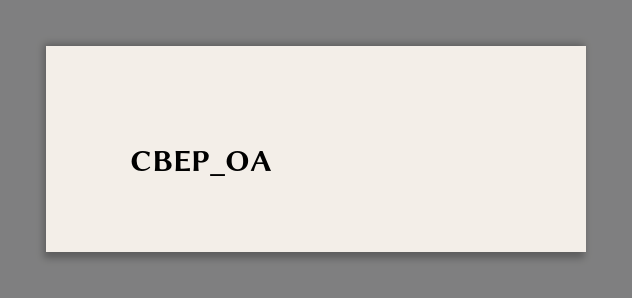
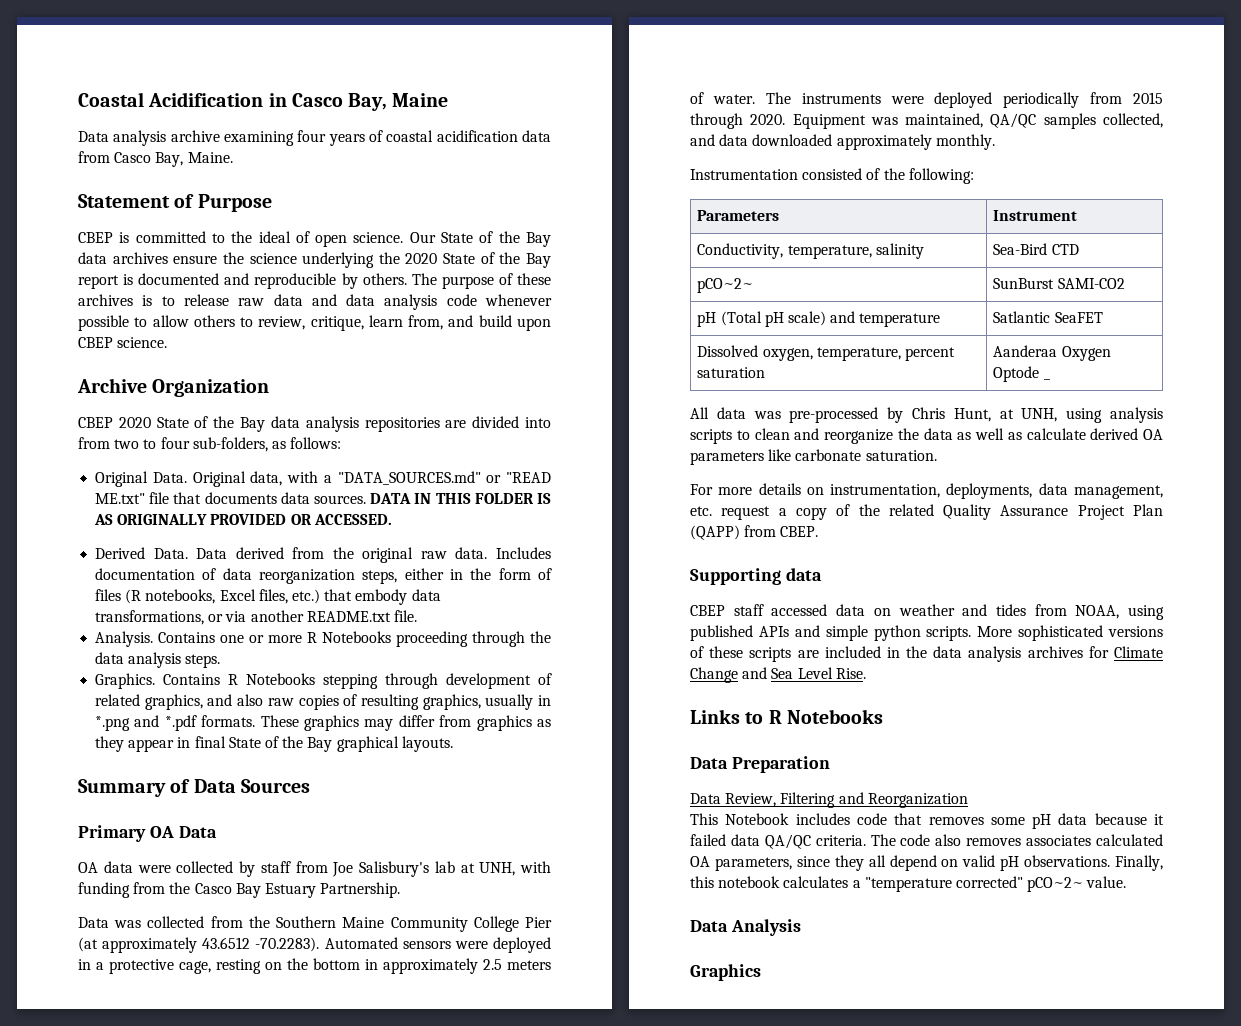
- CBEP_OA
+ Coastal Acidification in Casco Bay, Maine
+ Data analysis archive examining four years of coastal acidification data from Casco Bay, Maine.
+ Statement of Purpose
+ CBEP is committed to the ideal of open science. Our State of the Bay data archives ensure the science underlying the 2020 State of the Bay report is documented and reproducible by others. The purpose of these archives is to release raw data and data analysis code whenever possible to allow others to review, critique, learn from, and build upon CBEP science.
+ Archive Organization
+ CBEP 2020 State of the Bay data analysis repositories are divided into from two to four sub-folders, as follows:
+ Original Data. Original data, with a "DATA_SOURCES.md" or "READ ME.txt" file that documents data sources. DATA IN THIS FOLDER IS AS ORIGINALLY PROVIDED OR ACCESSED.
+ Derived Data. Data derived from the original raw data. Includes documentation of data reorganization steps, either in the form of files (R notebooks, Excel files, etc.) that embody data transformations, or via another README.txt file.
+ Analysis. Contains one or more R Notebooks proceeding through the data analysis steps.
+ Graphics. Contains R Notebooks stepping through development of related graphics, and also raw copies of resulting graphics, usually in *.png and *.pdf formats. These graphics may differ from graphics as they appear in final State of the Bay graphical layouts.
+ Summary of Data Sources
+ Primary OA Data
+ OA data were collected by staff from Joe Salisbury's lab at UNH, with funding from the Casco Bay Estuary Partnership.
+ Data was collected from the Southern Maine Community College Pier (at approximately 43.6512 -70.2283). Automated sensors were deployed in a protective cage, resting on the bottom in approximately 2.5 meters of water. The instruments were deployed periodically from 2015 through 2020. Equipment was maintained, QA/QC samples collected, and data downloaded approximately monthly.
+ Instrumentation consisted of the following:
+ Parameters | Instrument
+ Conductivity, temperature, salinity | Sea-Bird CTD
+ pCO~2~ | SunBurst SAMI-CO2
+ pH (Total pH scale) and temperature | Satlantic SeaFET
+ Dissolved oxygen, temperature, percent saturation | Aanderaa Oxygen Optode _
+ All data was pre-processed by Chris Hunt, at UNH, using analysis scripts to clean and reorganize the data as well as calculate derived OA parameters like carbonate saturation.
+ For more details on instrumentation, deployments, data management, etc. request a copy of the related Quality Assurance Project Plan (QAPP) from CBEP.
+ Supporting data
+ CBEP staff accessed data on weather and tides from NOAA, using published APIs and simple python scripts. More sophisticated versions of these scripts are included in the data analysis archives for Climate Change and Sea Level Rise.
+ Links to R Notebooks
+ Data Preparation
+ Data Review, Filtering and Reorganization
+ This Notebook includes code that removes some pH data because it failed data QA/QC criteria. The code also removes associates calculated OA parameters, since they all depend on valid pH observations. Finally, this notebook calculates a "temperature corrected" pCO~2~ value.
+ Data Analysis
+ Graphics

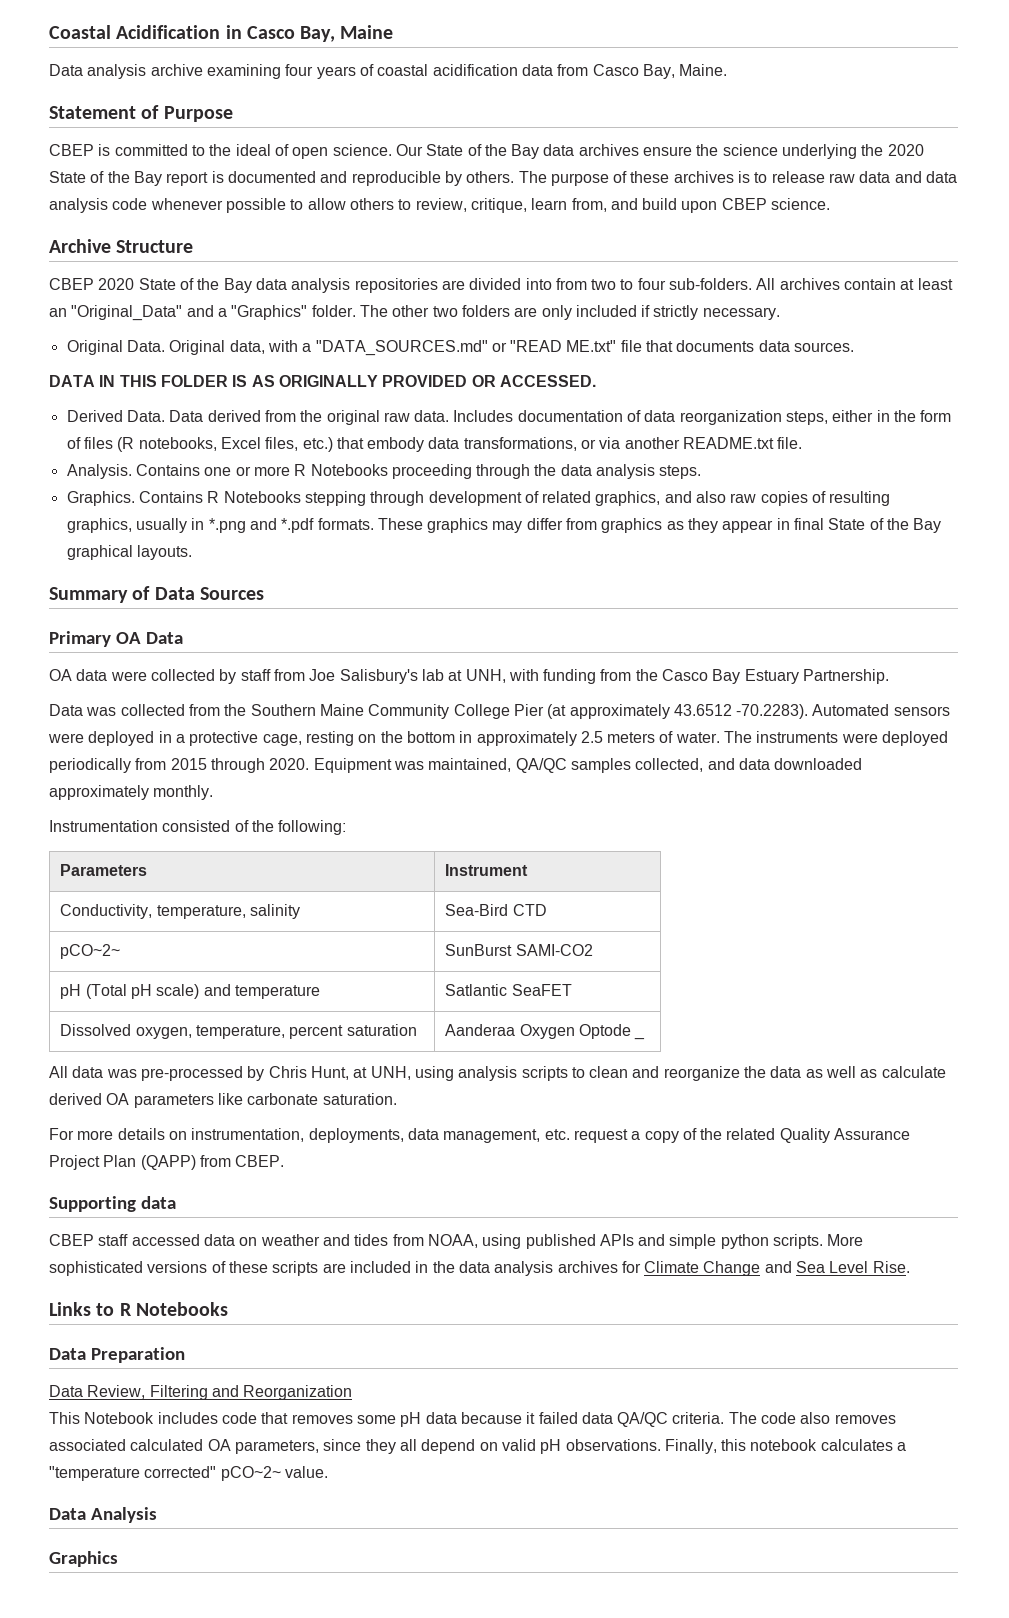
- Archive Organization
+ Archive Structure
- CBEP 2020 State of the Bay data analysis repositories are divided into from two to four sub-folders, as follows:
+ CBEP 2020 State of the Bay data analysis repositories are divided into from two to four sub-folders. All archives contain at least an "Original_Data" and a "Graphics" folder. The other two folders are only included if strictly necessary.
- Original data, with a "DATA_SOURCES.md" or "READ ME.txt" file that documents data sources. DATA IN THIS FOLDER IS AS ORIGINALLY PROVIDED OR ACCESSED.
+ Original data, with a "DATA_SOURCES.md" or "READ ME.txt" file that documents data sources.
+ DATA IN THIS FOLDER IS AS ORIGINALLY PROVIDED OR ACCESSED.
- The code also removes associates calculated OA parameters, since they all depend on valid pH observations.
+ The code also removes associated calculated OA parameters, since they all depend on valid pH observations.

